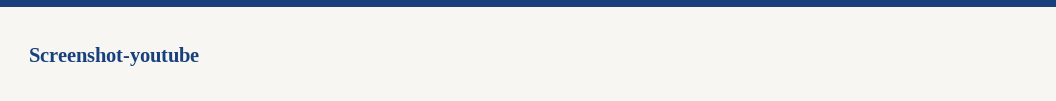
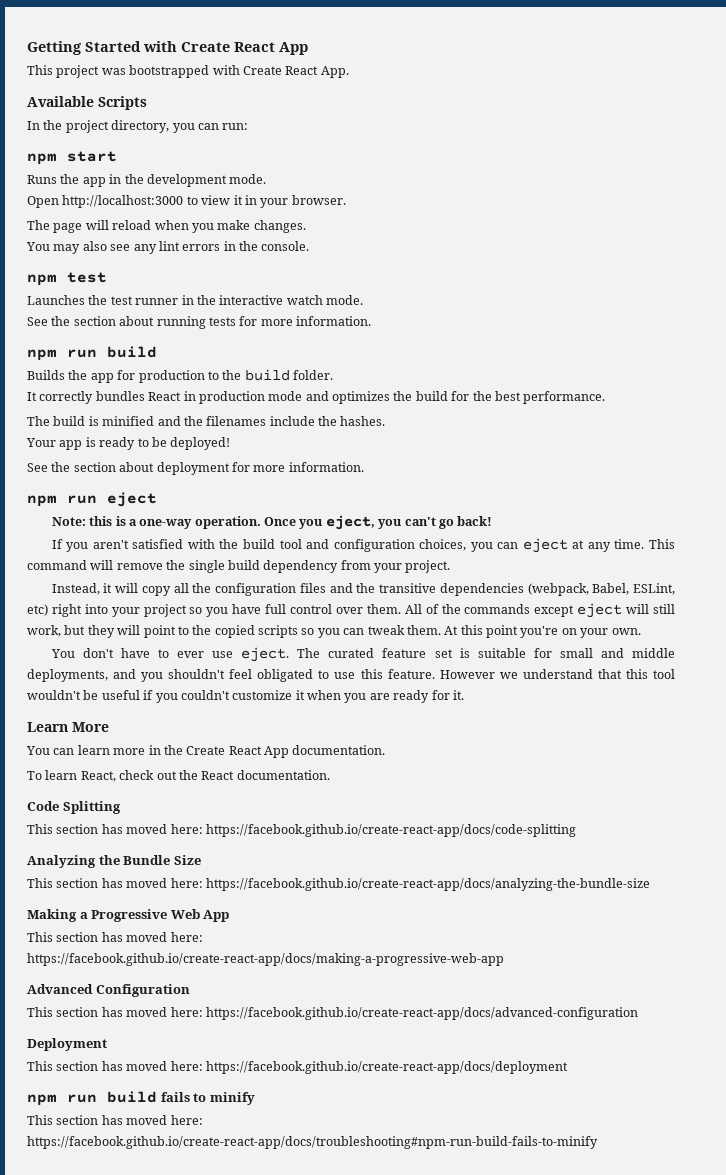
- Screenshot-youtube
+ Getting Started with Create React App
+ This project was bootstrapped with Create React App.
+ Available Scripts
+ In the project directory, you can run:
+ npm start
+ Runs the app in the development mode.
+ Open http://localhost:3000 to view it in your browser.
+ The page will reload when you make changes.
+ You may also see any lint errors in the console.
+ npm test
+ Launches the test runner in the interactive watch mode.
+ See the section about running tests for more information.
+ npm run build
+ Builds the app for production to the build folder.
+ It correctly bundles React in production mode and optimizes the build for the best performance.
+ The build is minified and the filenames include the hashes.
+ Your app is ready to be deployed!
+ See the section about deployment for more information.
+ npm run eject
+ Note: this is a one-way operation. Once you eject, you can't go back!
+ If you aren't satisfied with the build tool and configuration choices, you can eject at any time. This command will remove the single build dependency from your project.
+ Instead, it will copy all the configuration files and the transitive dependencies (webpack, Babel, ESLint, etc) right into your project so you have full control over them. All of the commands except eject will still work, but they will point to the copied scripts so you can tweak them. At this point you're on your own.
+ You don't have to ever use eject. The curated feature set is suitable for small and middle deployments, and you shouldn't feel obligated to use this feature. However we understand that this tool wouldn't be useful if you couldn't customize it when you are ready for it.
+ Learn More
+ You can learn more in the Create React App documentation.
+ To learn React, check out the React documentation.
+ Code Splitting
+ This section has moved here: https://facebook.github.io/create-react-app/docs/code-splitting
+ Analyzing the Bundle Size
+ This section has moved here: https://facebook.github.io/create-react-app/docs/analyzing-the-bundle-size
+ Making a Progressive Web App
+ This section has moved here: https://facebook.github.io/create-react-app/docs/making-a-progressive-web-app
+ Advanced Configuration
+ This section has moved here: https://facebook.github.io/create-react-app/docs/advanced-configuration
+ Deployment
+ This section has moved here: https://facebook.github.io/create-react-app/docs/deployment
+ npm run build fails to minify
+ This section has moved here: https://facebook.github.io/create-react-app/docs/troubleshooting#npm-run-build-fails-to-minify

